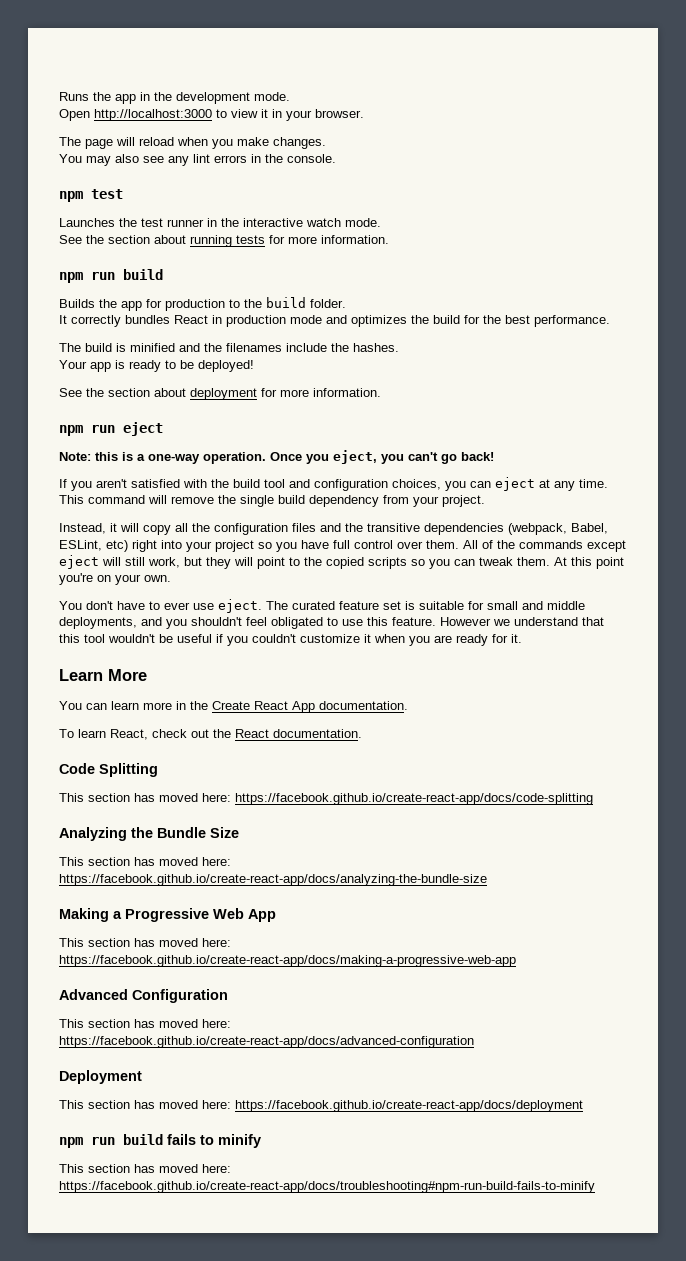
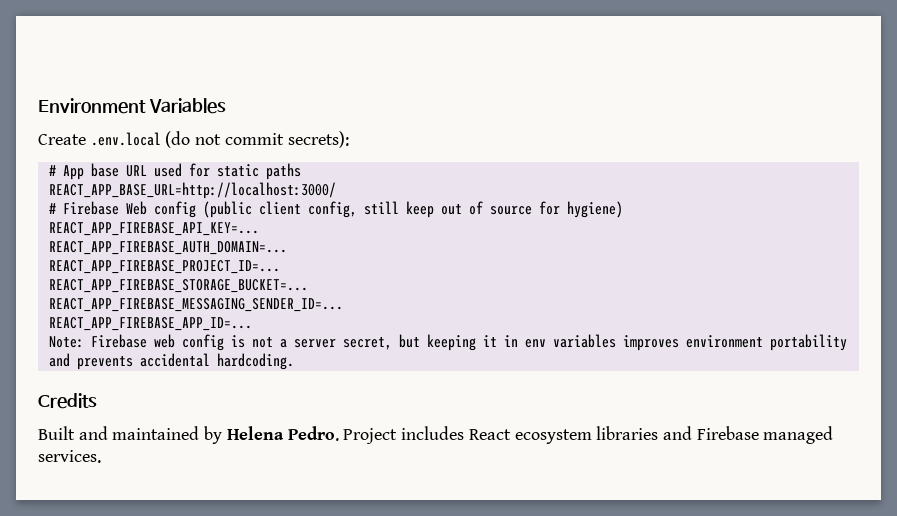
- Runs the app in the development mode.
- Open http://localhost:3000 to view it in your browser.
- The page will reload when you make changes.
- You may also see any lint errors in the console.
- npm test
- Launches the test runner in the interactive watch mode.
- See the section about running tests for more information.
- npm run build
- Builds the app for production to the build folder.
- It correctly bundles React in production mode and optimizes the build for the best performance.
- The build is minified and the filenames include the hashes.
- Your app is ready to be deployed!
- See the section about deployment for more information.
- npm run eject
- Note: this is a one-way operation. Once you eject, you can't go back!
- If you aren't satisfied with the build tool and configuration choices, you can eject at any time. This command will remove the single build dependency from your project.
- Instead, it will copy all the configuration files and the transitive dependencies (webpack, Babel, ESLint, etc) right into your project so you have full control over them. All of the commands except eject will still work, but they will point to the copied scripts so you can tweak them. At this point you're on your own.
- You don't have to ever use eject. The curated feature set is suitable for small and middle deployments, and you shouldn't feel obligated to use this feature. However we understand that this tool wouldn't be useful if you couldn't customize it when you are ready for it.
- Learn More
- You can learn more in the Create React App documentation.
- To learn React, check out the React documentation.
- Code Splitting
- This section has moved here: https://facebook.github.io/create-react-app/docs/code-splitting
- Analyzing the Bundle Size
- This section has moved here: https://facebook.github.io/create-react-app/docs/analyzing-the-bundle-size
- Making a Progressive Web App
- This section has moved here: https://facebook.github.io/create-react-app/docs/making-a-progressive-web-app
- Advanced Configuration
- This section has moved here: https://facebook.github.io/create-react-app/docs/advanced-configuration
- Deployment
- This section has moved here: https://facebook.github.io/create-react-app/docs/deployment
- npm run build fails to minify
- This section has moved here: https://facebook.github.io/create-react-app/docs/troubleshooting#npm-run-build-fails-to-minify
+ Environment Variables
+ Create .env.local (do not commit secrets):
+ # App base URL used for static paths
+ REACT_APP_BASE_URL=http://localhost:3000/
+ # Firebase Web config (public client config, still keep out of source for hygiene)
+ REACT_APP_FIREBASE_API_KEY=...
+ REACT_APP_FIREBASE_AUTH_DOMAIN=...
+ REACT_APP_FIREBASE_PROJECT_ID=...
+ REACT_APP_FIREBASE_STORAGE_BUCKET=...
+ REACT_APP_FIREBASE_MESSAGING_SENDER_ID=...
+ REACT_APP_FIREBASE_APP_ID=...
+ Note: Firebase web config is not a server secret, but keeping it in env variables improves environment portability and prevents accidental hardcoding.
+ Credits
+ Built and maintained by Helena Pedro. Project includes React ecosystem libraries and Firebase managed services.

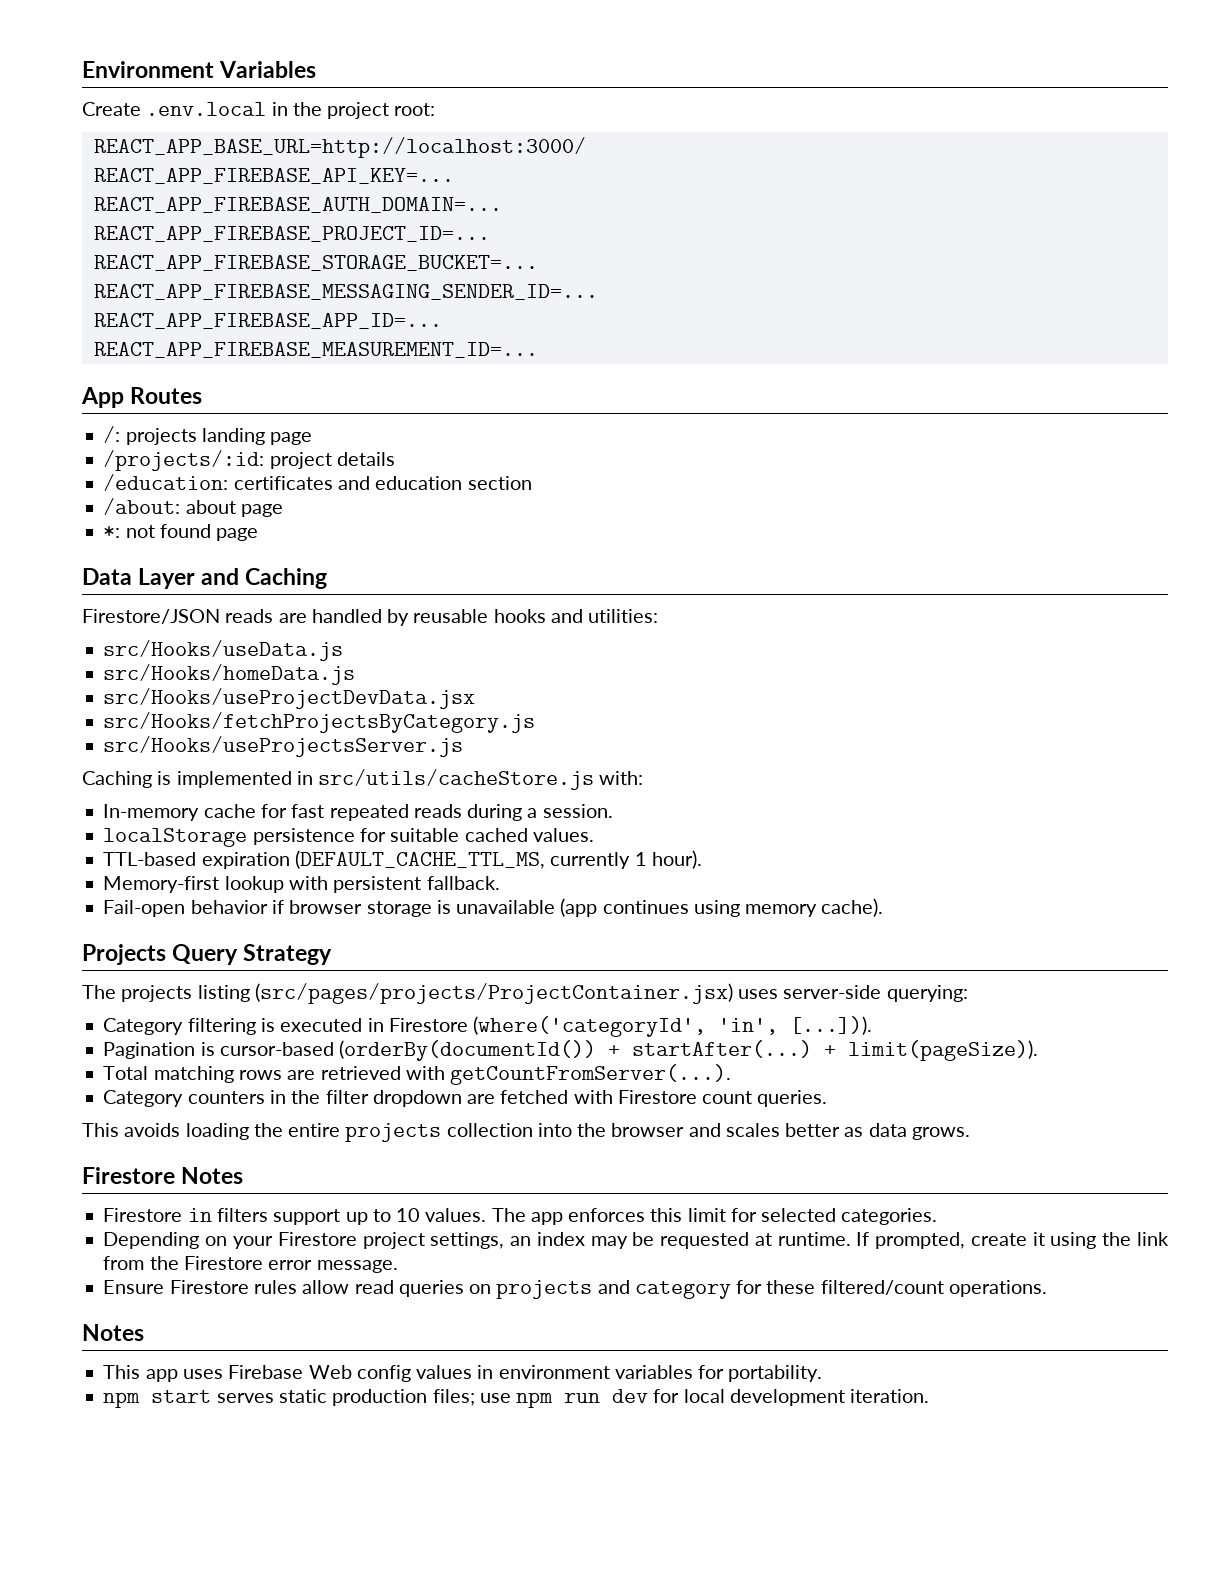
- Create .env.local (do not commit secrets):
- # App base URL used for static paths
+ Create .env.local in the project root:
  REACT_APP_BASE_URL=http://localhost:3000/
- # Firebase Web config (public client config, still keep out of source for hygiene)
- Note: Firebase web config is not a server secret, but keeping it in env variables improves environment portability and prevents accidental hardcoding.
- Credits
- Built and maintained by Helena Pedro. Project includes React ecosystem libraries and Firebase managed services.
+ REACT_APP_FIREBASE_MEASUREMENT_ID=...
+ App Routes
+ /: projects landing page
+ /projects/:id: project details
+ /education: certificates and education section
+ /about: about page
+ *: not found page
+ Data Layer and Caching
+ Firestore/JSON reads are handled by reusable hooks and utilities:
+ src/Hooks/useData.js
+ src/Hooks/homeData.js
+ src/Hooks/useProjectDevData.jsx
+ src/Hooks/fetchProjectsByCategory.js
+ src/Hooks/useProjectsServer.js
+ Caching is implemented in src/utils/cacheStore.js with:
+ In-memory cache for fast repeated reads during a session.
+ localStorage persistence for suitable cached values.
+ TTL-based expiration (DEFAULT_CACHE_TTL_MS, currently 1 hour).
+ Memory-first lookup with persistent fallback.
+ Fail-open behavior if browser storage is unavailable (app continues using memory cache).
+ Projects Query Strategy
+ The projects listing (src/pages/projects/ProjectContainer.jsx) uses server-side querying:
+ Category filtering is executed in Firestore (where('categoryId', 'in', [...])).
+ Pagination is cursor-based (orderBy(documentId()) + startAfter(...) + limit(pageSize)).
+ Total matching rows are retrieved with getCountFromServer(...).
+ Category counters in the filter dropdown are fetched with Firestore count queries.
+ This avoids loading the entire projects collection into the browser and scales better as data grows.
+ Firestore Notes
+ Firestore in filters support up to 10 values. The app enforces this limit for selected categories.
+ Depending on your Firestore project settings, an index may be requested at runtime. If prompted, create it using the link from the Firestore error message.
+ Ensure Firestore rules allow read queries on projects and category for these filtered/count operations.
+ Notes
+ This app uses Firebase Web config values in environment variables for portability.
+ npm start serves static production files; use npm run dev for local development iteration.

